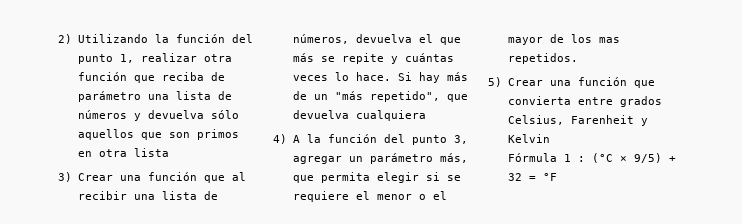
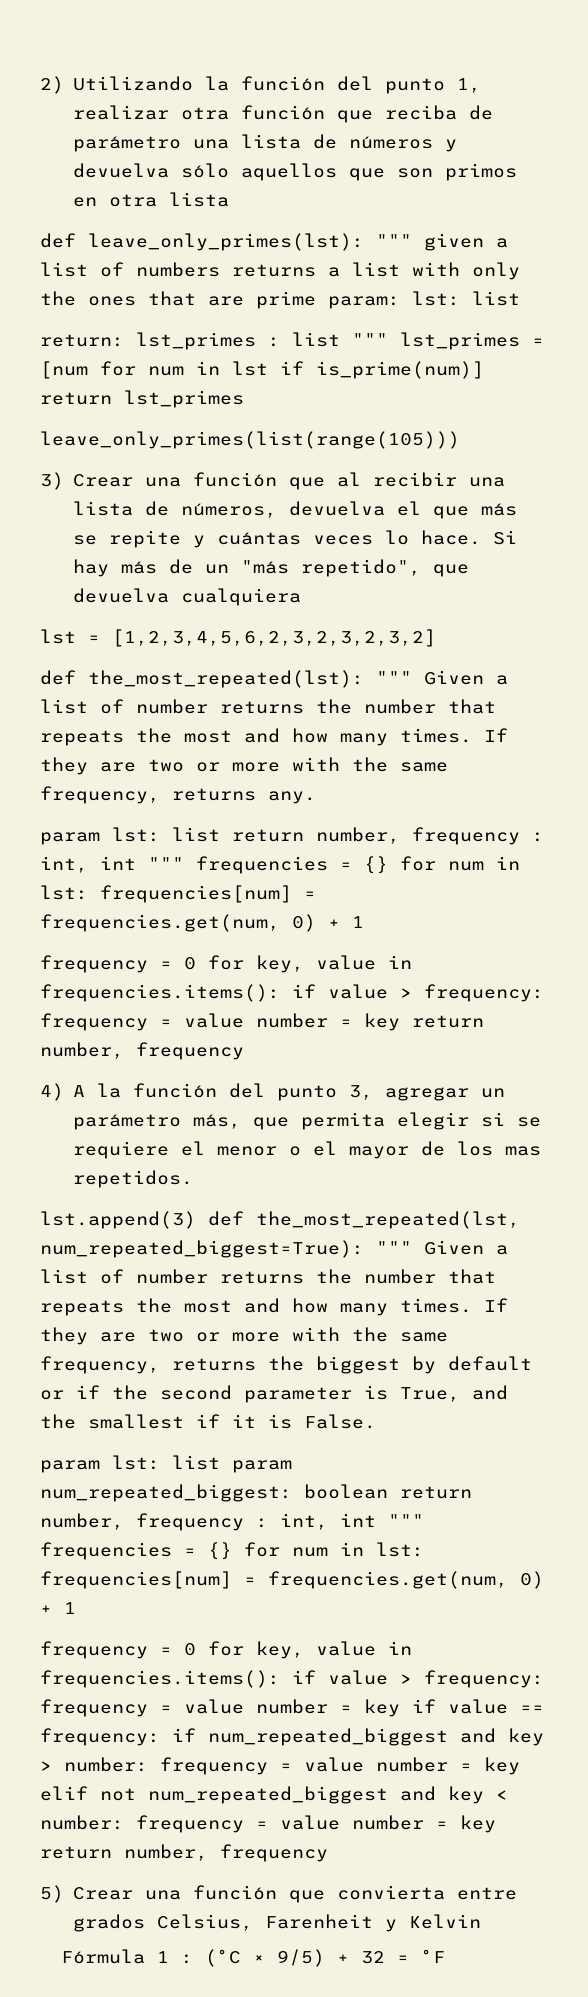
+ def leave_only_primes(lst): """ given a list of numbers returns a list with only the ones that are prime param: lst: list
+ return: lst_primes : list """ lst_primes = [num for num in lst if is_prime(num)] return lst_primes
+ leave_only_primes(list(range(105)))
+ lst = [1,2,3,4,5,6,2,3,2,3,2,3,2]
+ def the_most_repeated(lst): """ Given a list of number returns the number that repeats the most and how many times. If they are two or more with the same frequency, returns any.
+ param lst: list return number, frequency : int, int """ frequencies = {} for num in lst: frequencies[num] = frequencies.get(num, 0) + 1
+ frequency = 0 for key, value in frequencies.items(): if value > frequency: frequency = value number = key return number, frequency
+ lst.append(3) def the_most_repeated(lst, num_repeated_biggest=True): """ Given a list of number returns the number that repeats the most and how many times. If they are two or more with the same frequency, returns the biggest by default or if the second parameter is True, and the smallest if it is False.
+ param lst: list param num_repeated_biggest: boolean return number, frequency : int, int """ frequencies = {} for num in lst: frequencies[num] = frequencies.get(num, 0) + 1
+ frequency = 0 for key, value in frequencies.items(): if value > frequency: frequency = value number = key if value == frequency: if num_repeated_biggest and key > number: frequency = value number = key elif not num_repeated_biggest and key < number: frequency = value number = key return number, frequency

